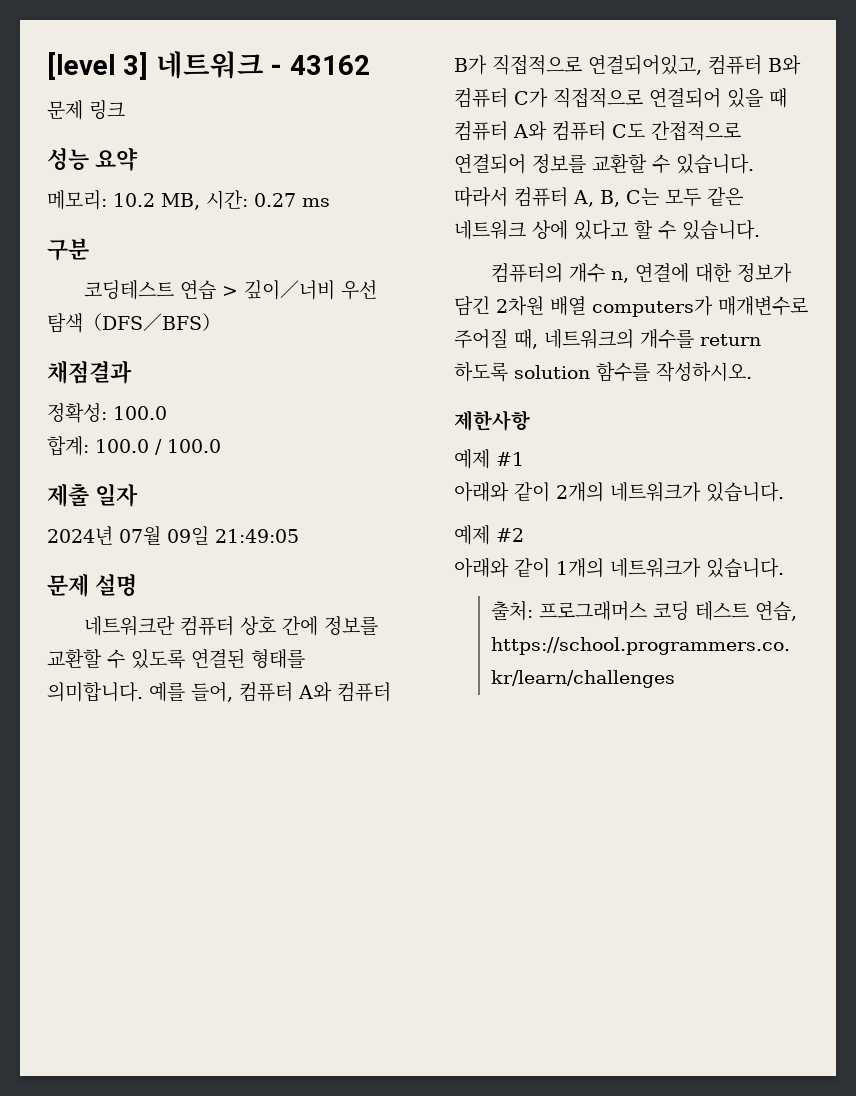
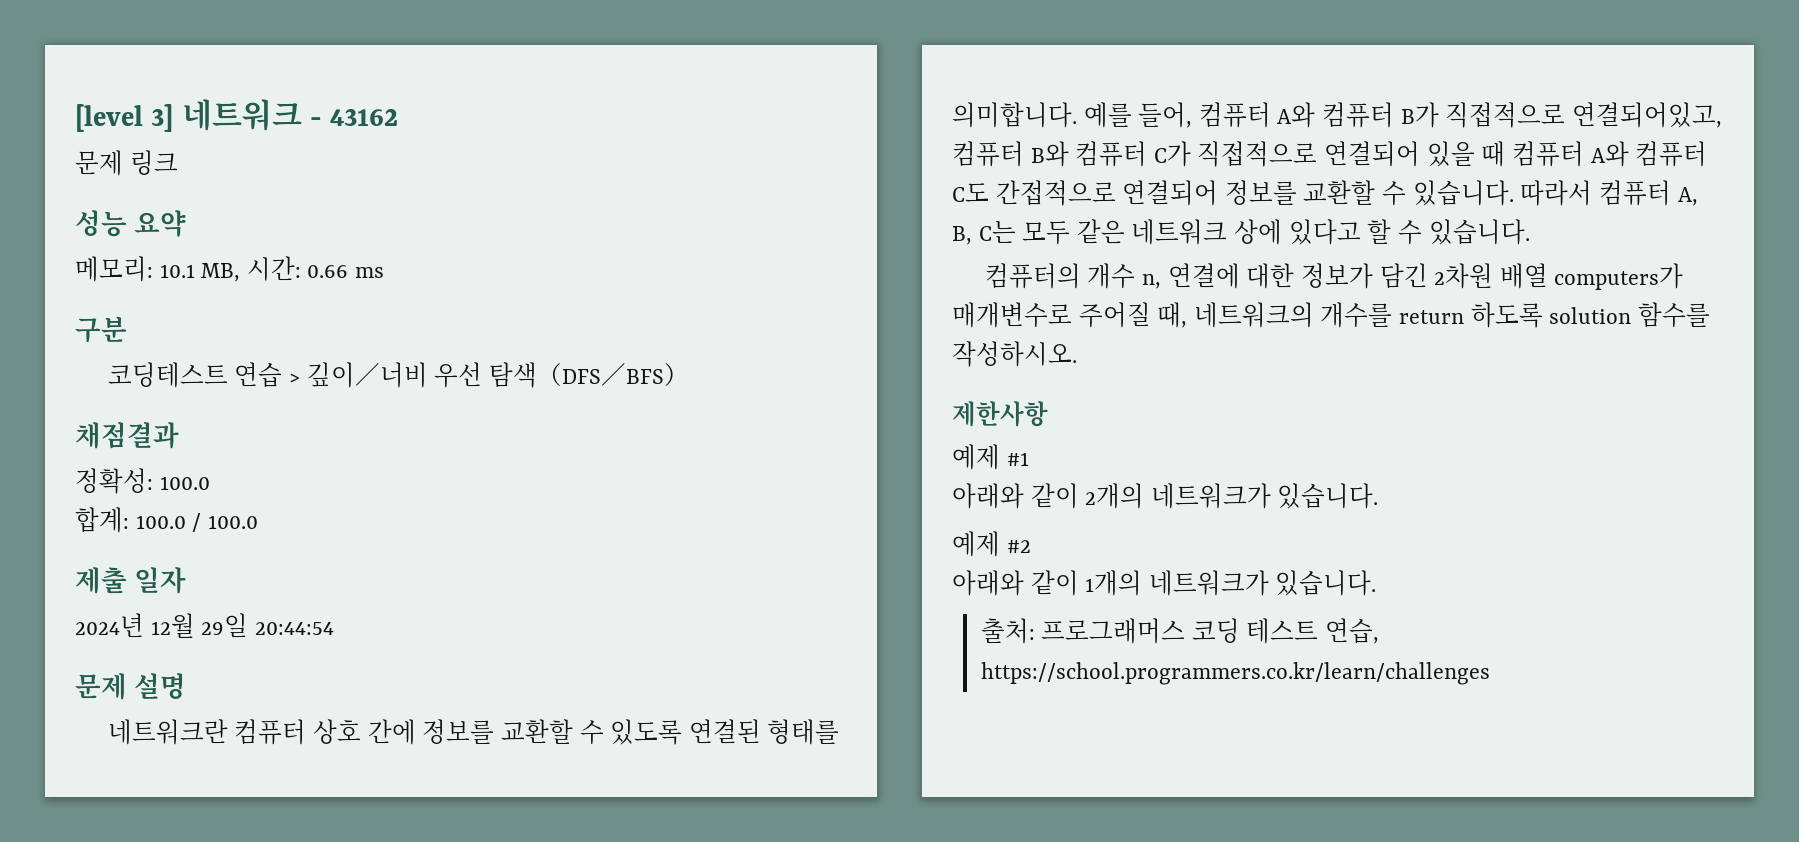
- 메모리: 10.2 MB, 시간: 0.27 ms
+ 메모리: 10.1 MB, 시간: 0.66 ms
- 2024년 07월 09일 21:49:05
+ 2024년 12월 29일 20:44:54

